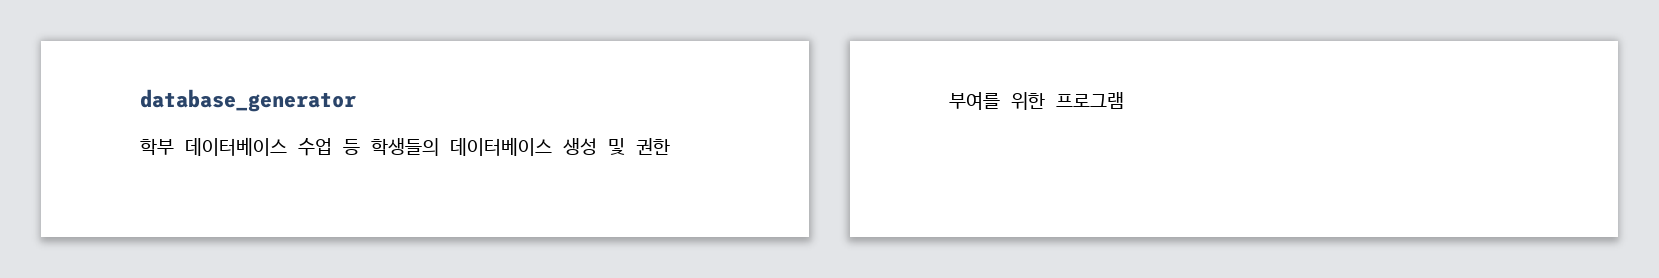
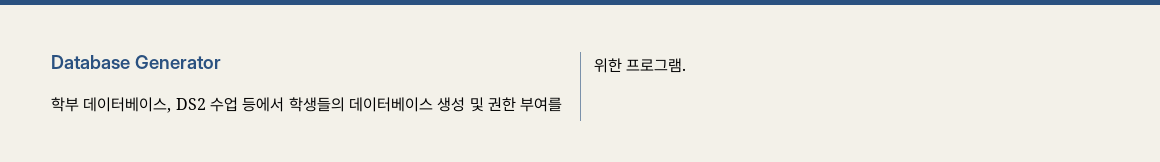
- database_generator
+ Database Generator
- 학부 데이터베이스 수업 등 학생들의 데이터베이스 생성 및 권한 부여를 위한 프로그램
+ 학부 데이터베이스, DS2 수업 등에서 학생들의 데이터베이스 생성 및 권한 부여를 위한 프로그램.

